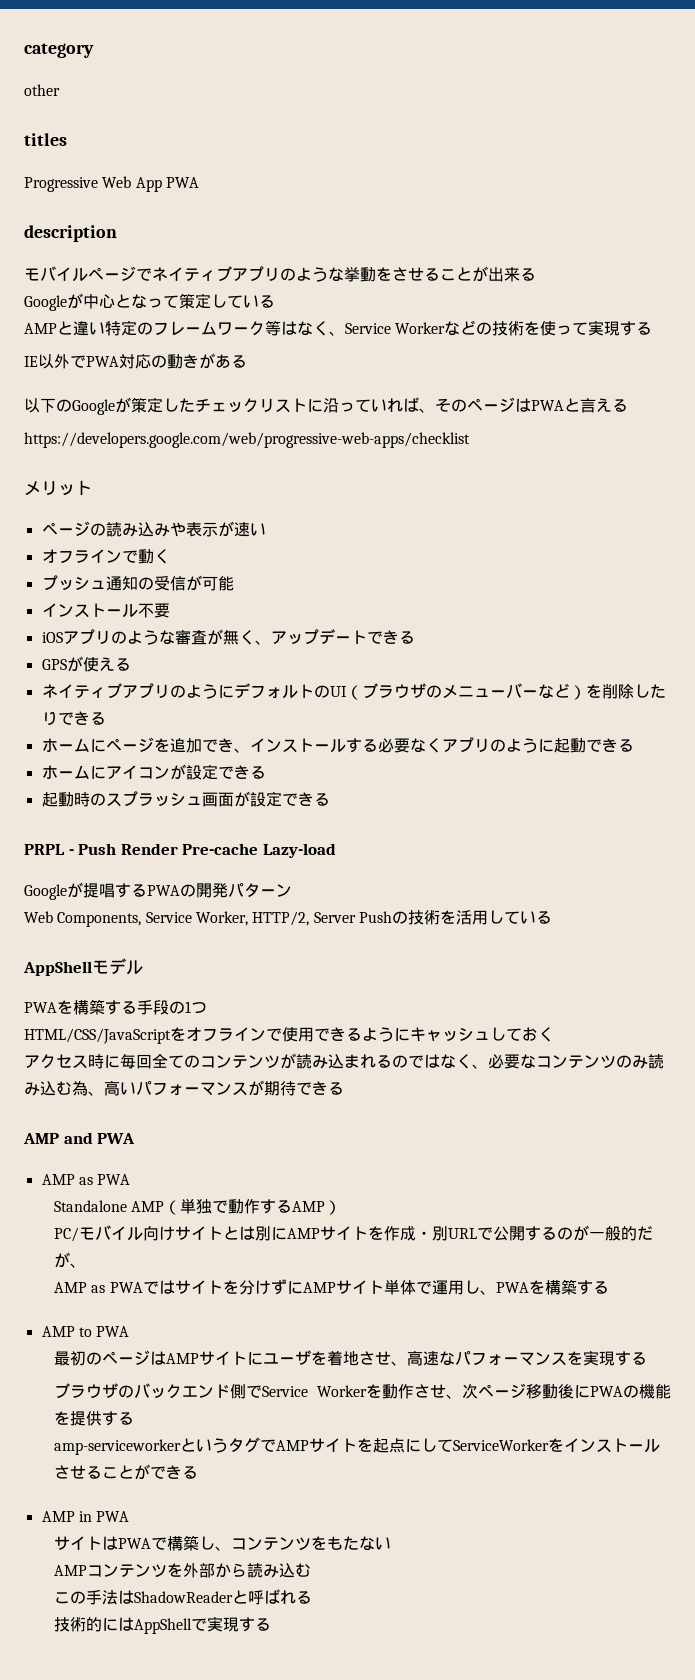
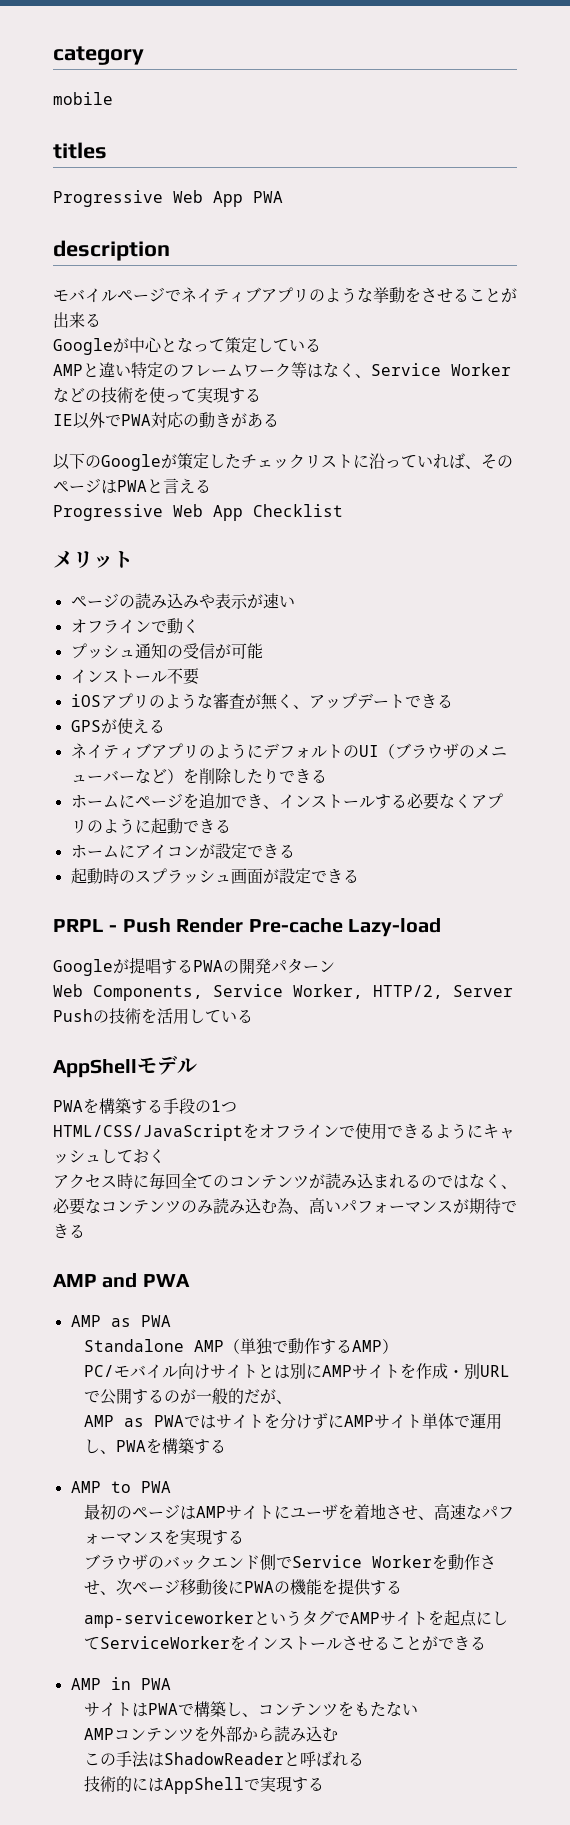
- other
+ mobile
- https://developers.google.com/web/progressive-web-apps/checklist
+ Progressive Web App Checklist

